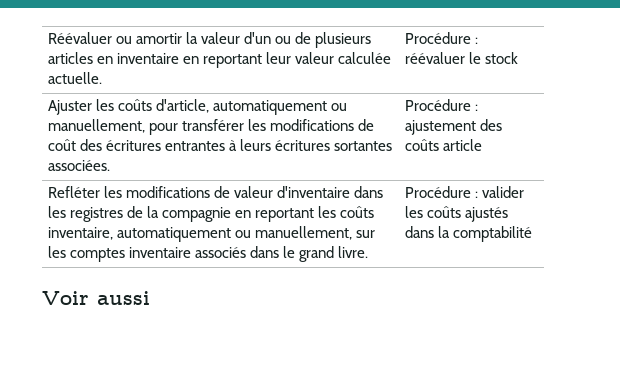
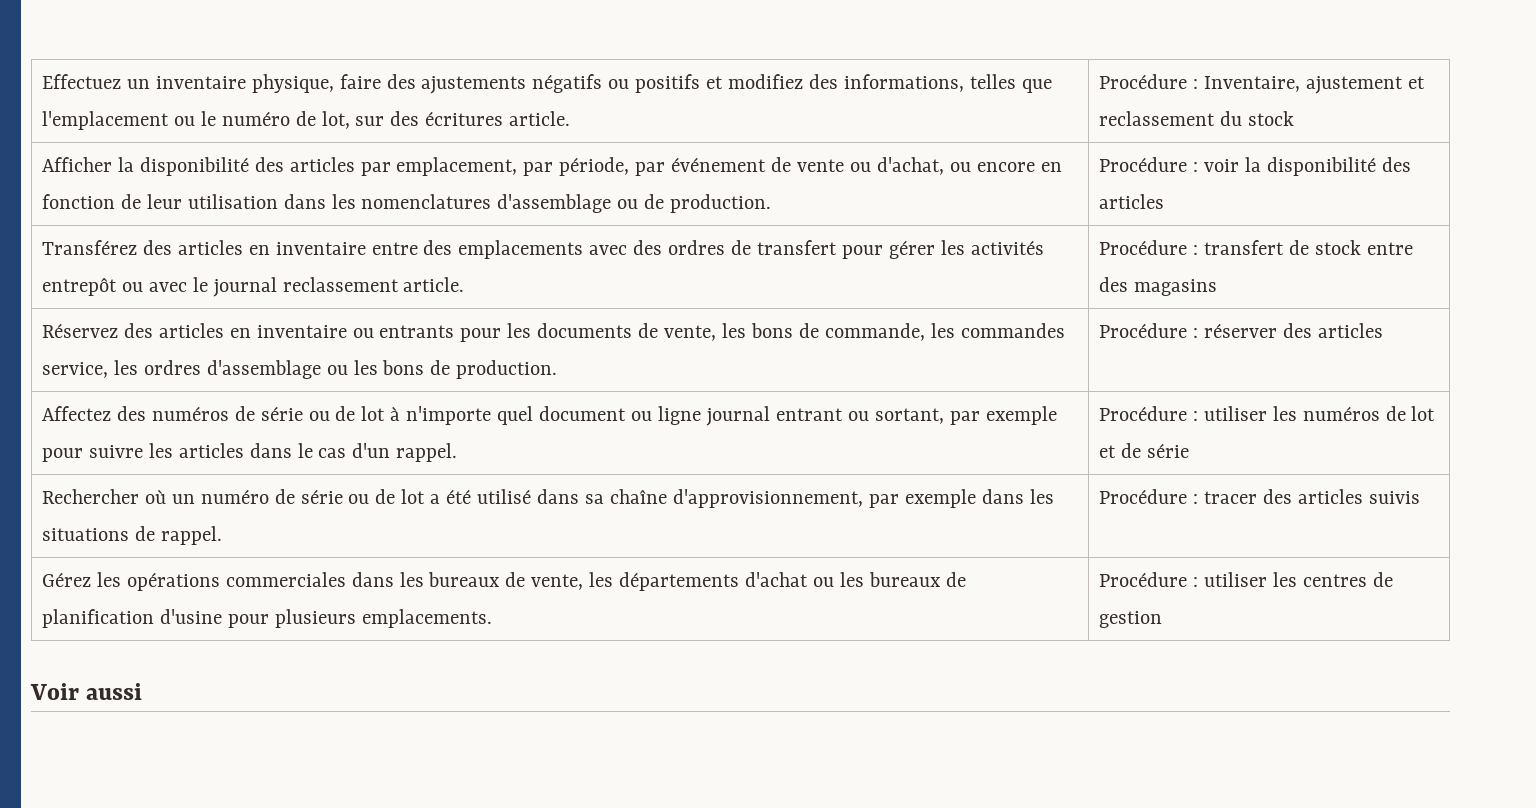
- Réévaluer ou amortir la valeur d'un ou de plusieurs articles en inventaire en reportant leur valeur calculée actuelle. | Procédure : réévaluer le stock
- Ajuster les coûts d'article, automatiquement ou manuellement, pour transférer les modifications de coût des écritures entrantes à leurs écritures sortantes associées. | Procédure : ajustement des coûts article
- Refléter les modifications de valeur d'inventaire dans les registres de la compagnie en reportant les coûts inventaire, automatiquement ou manuellement, sur les comptes inventaire associés dans le grand livre. | Procédure : valider les coûts ajustés dans la comptabilité
+ Effectuez un inventaire physique, faire des ajustements négatifs ou positifs et modifiez des informations, telles que l'emplacement ou le numéro de lot, sur des écritures article. | Procédure : Inventaire, ajustement et reclassement du stock
+ Afficher la disponibilité des articles par emplacement, par période, par événement de vente ou d'achat, ou encore en fonction de leur utilisation dans les nomenclatures d'assemblage ou de production. | Procédure : voir la disponibilité des articles
+ Transférez des articles en inventaire entre des emplacements avec des ordres de transfert pour gérer les activités entrepôt ou avec le journal reclassement article. | Procédure : transfert de stock entre des magasins
+ Réservez des articles en inventaire ou entrants pour les documents de vente, les bons de commande, les commandes service, les ordres d'assemblage ou les bons de production. | Procédure : réserver des articles
+ Affectez des numéros de série ou de lot à n'importe quel document ou ligne journal entrant ou sortant, par exemple pour suivre les articles dans le cas d'un rappel. | Procédure : utiliser les numéros de lot et de série
+ Rechercher où un numéro de série ou de lot a été utilisé dans sa chaîne d'approvisionnement, par exemple dans les situations de rappel. | Procédure : tracer des articles suivis
+ Gérez les opérations commerciales dans les bureaux de vente, les départements d'achat ou les bureaux de planification d'usine pour plusieurs emplacements. | Procédure : utiliser les centres de gestion

